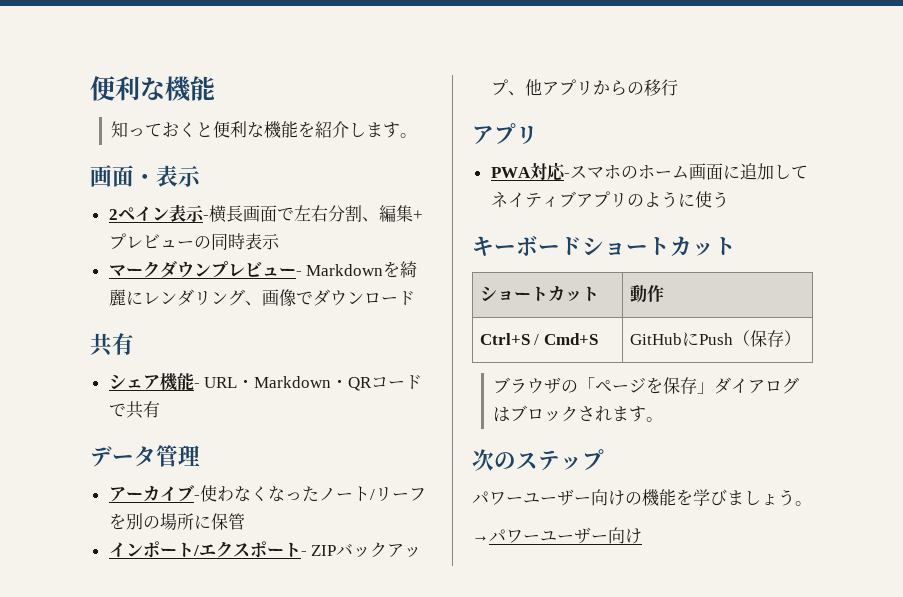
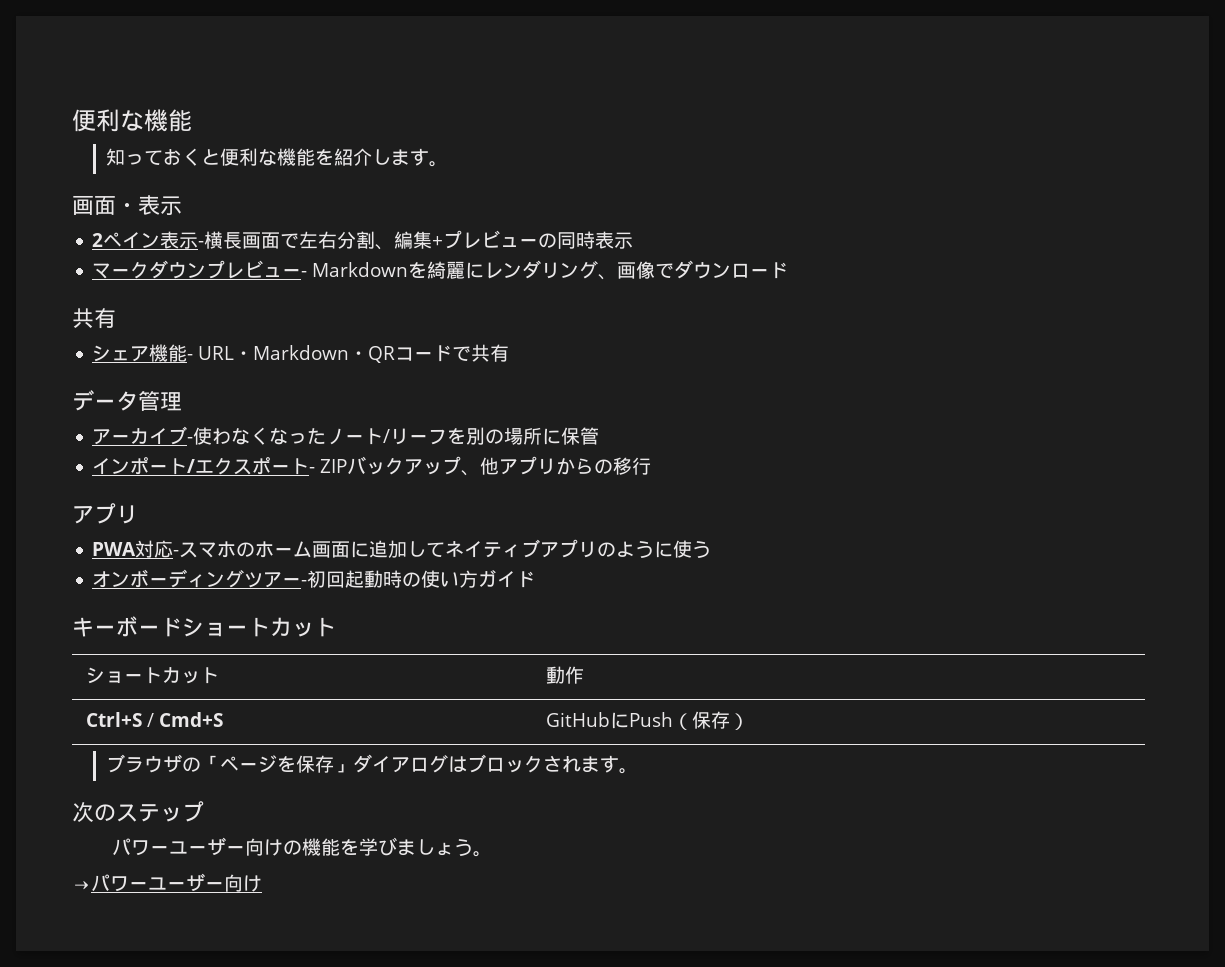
+ オンボーディングツアー-初回起動時の使い方ガイド

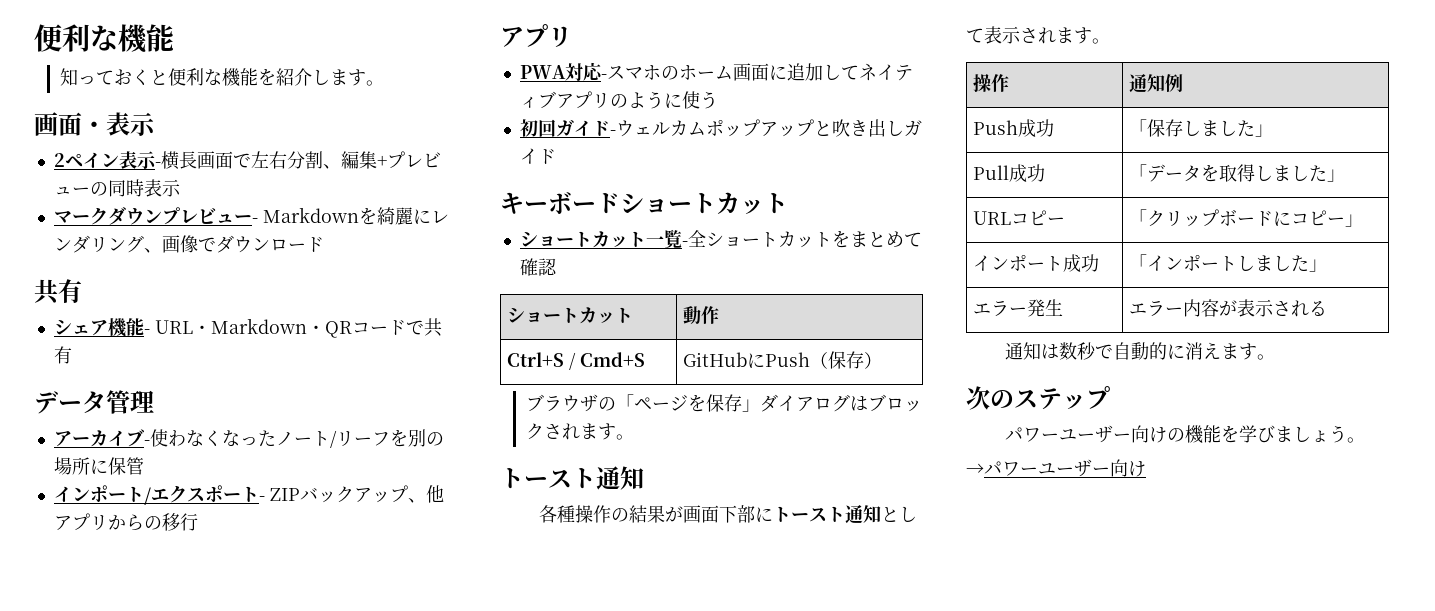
- オンボーディングツアー-初回起動時の使い方ガイド
+ 初回ガイド-ウェルカムポップアップと吹き出しガイド
+ ショートカット一覧-全ショートカットをまとめて確認
  ブラウザの「ページを保存」ダイアログはブロックされます。
+ トースト通知
+ 各種操作の結果が画面下部にトースト通知として表示されます。
+ 操作 | 通知例
+ Push成功 | 「保存しました」
+ Pull成功 | 「データを取得しました」
+ URLコピー | 「クリップボードにコピー」
+ インポート成功 | 「インポートしました」
+ エラー発生 | エラー内容が表示される
+ 通知は数秒で自動的に消えます。

